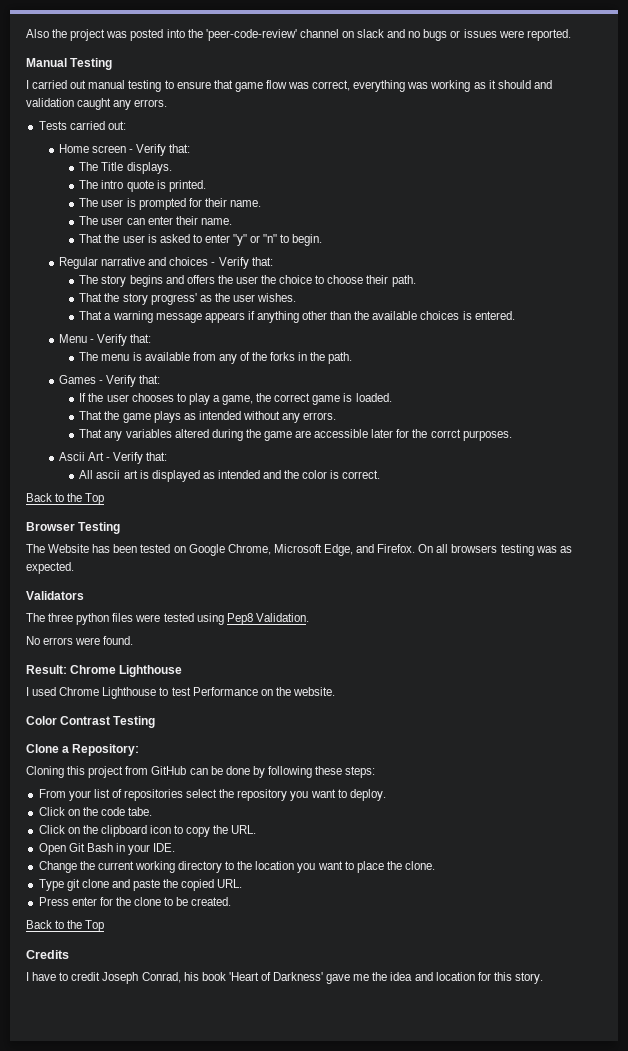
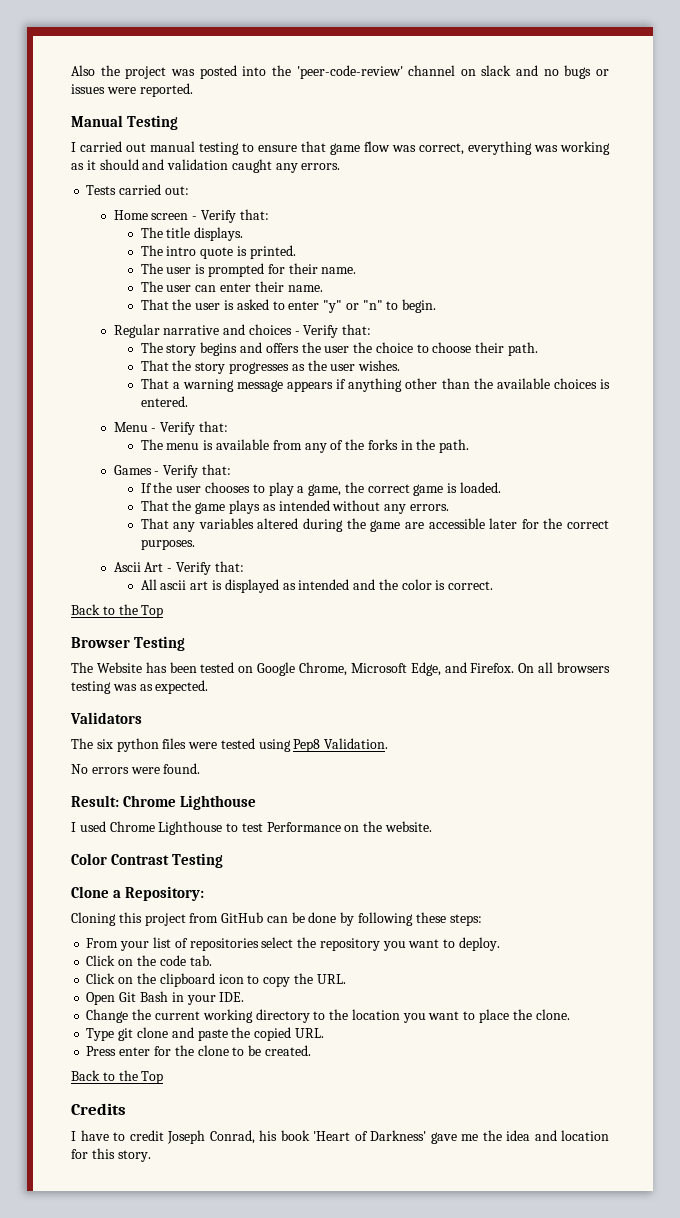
- The Title displays.
+ The title displays.
- That the story progress' as the user wishes.
+ That the story progresses as the user wishes.
- That any variables altered during the game are accessible later for the corrct purposes.
+ That any variables altered during the game are accessible later for the correct purposes.
- The three python files were tested using Pep8 Validation.
+ The six python files were tested using Pep8 Validation.
- Click on the code tabe.
+ Click on the code tab.

